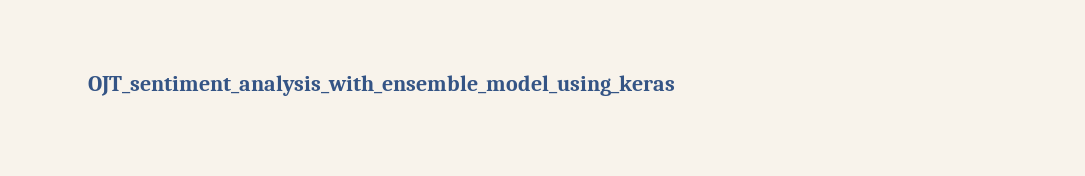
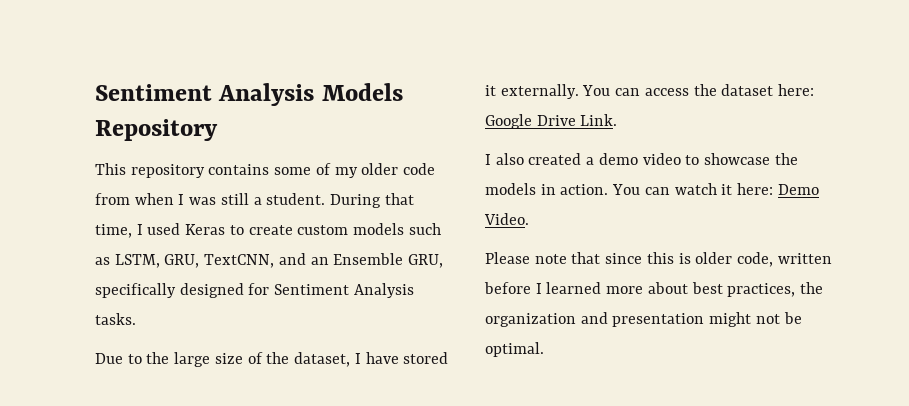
- OJT_sentiment_analysis_with_ensemble_model_using_keras
+ Sentiment Analysis Models Repository
+ This repository contains some of my older code from when I was still a student. During that time, I used Keras to create custom models such as LSTM, GRU, TextCNN, and an Ensemble GRU, specifically designed for Sentiment Analysis tasks.
+ Due to the large size of the dataset, I have stored it externally. You can access the dataset here: Google Drive Link.
+ I also created a demo video to showcase the models in action. You can watch it here: Demo Video.
+ Please note that since this is older code, written before I learned more about best practices, the organization and presentation might not be optimal.

